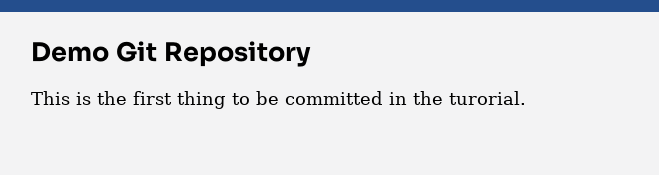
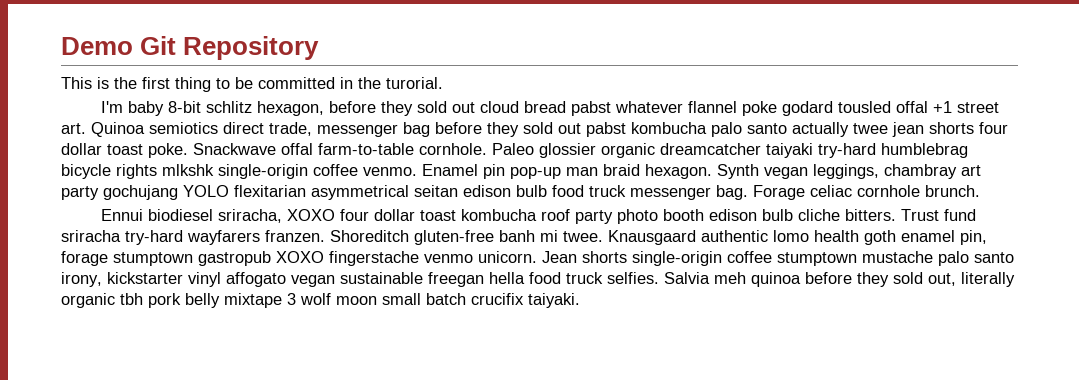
+ I'm baby 8-bit schlitz hexagon, before they sold out cloud bread pabst whatever flannel poke godard tousled offal +1 street art. Quinoa semiotics direct trade, messenger bag before they sold out pabst kombucha palo santo actually twee jean shorts four dollar toast poke. Snackwave offal farm-to-table cornhole. Paleo glossier organic dreamcatcher taiyaki try-hard humblebrag bicycle rights mlkshk single-origin coffee venmo. Enamel pin pop-up man braid hexagon. Synth vegan leggings, chambray art party gochujang YOLO flexitarian asymmetrical seitan edison bulb food truck messenger bag. Forage celiac cornhole brunch.
+ Ennui biodiesel sriracha, XOXO four dollar toast kombucha roof party photo booth edison bulb cliche bitters. Trust fund sriracha try-hard wayfarers franzen. Shoreditch gluten-free banh mi twee. Knausgaard authentic lomo health goth enamel pin, forage stumptown gastropub XOXO fingerstache venmo unicorn. Jean shorts single-origin coffee stumptown mustache palo santo irony, kickstarter vinyl affogato vegan sustainable freegan hella food truck selfies. Salvia meh quinoa before they sold out, literally organic tbh pork belly mixtape 3 wolf moon small batch crucifix taiyaki.

